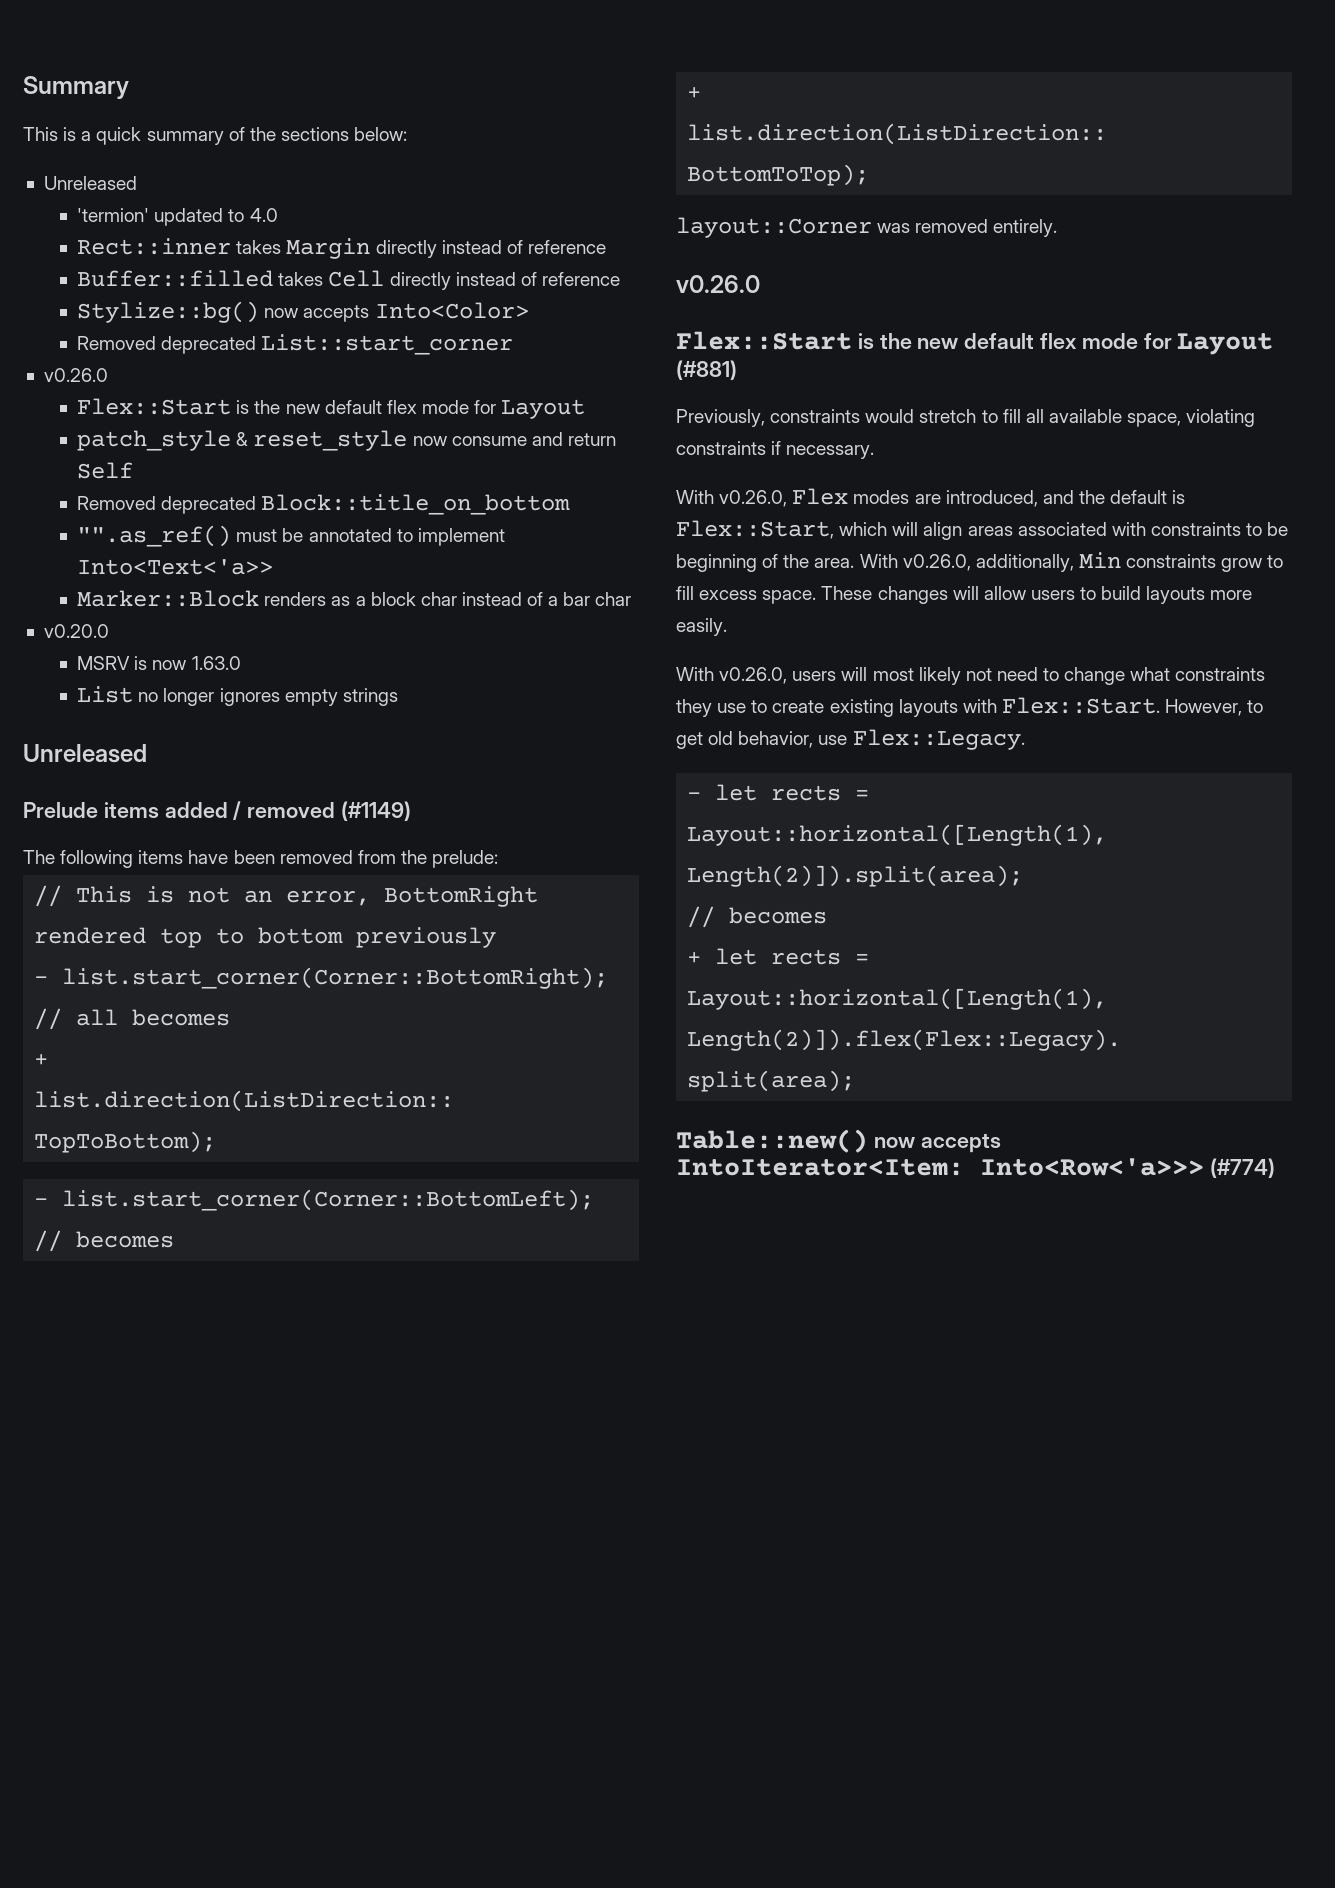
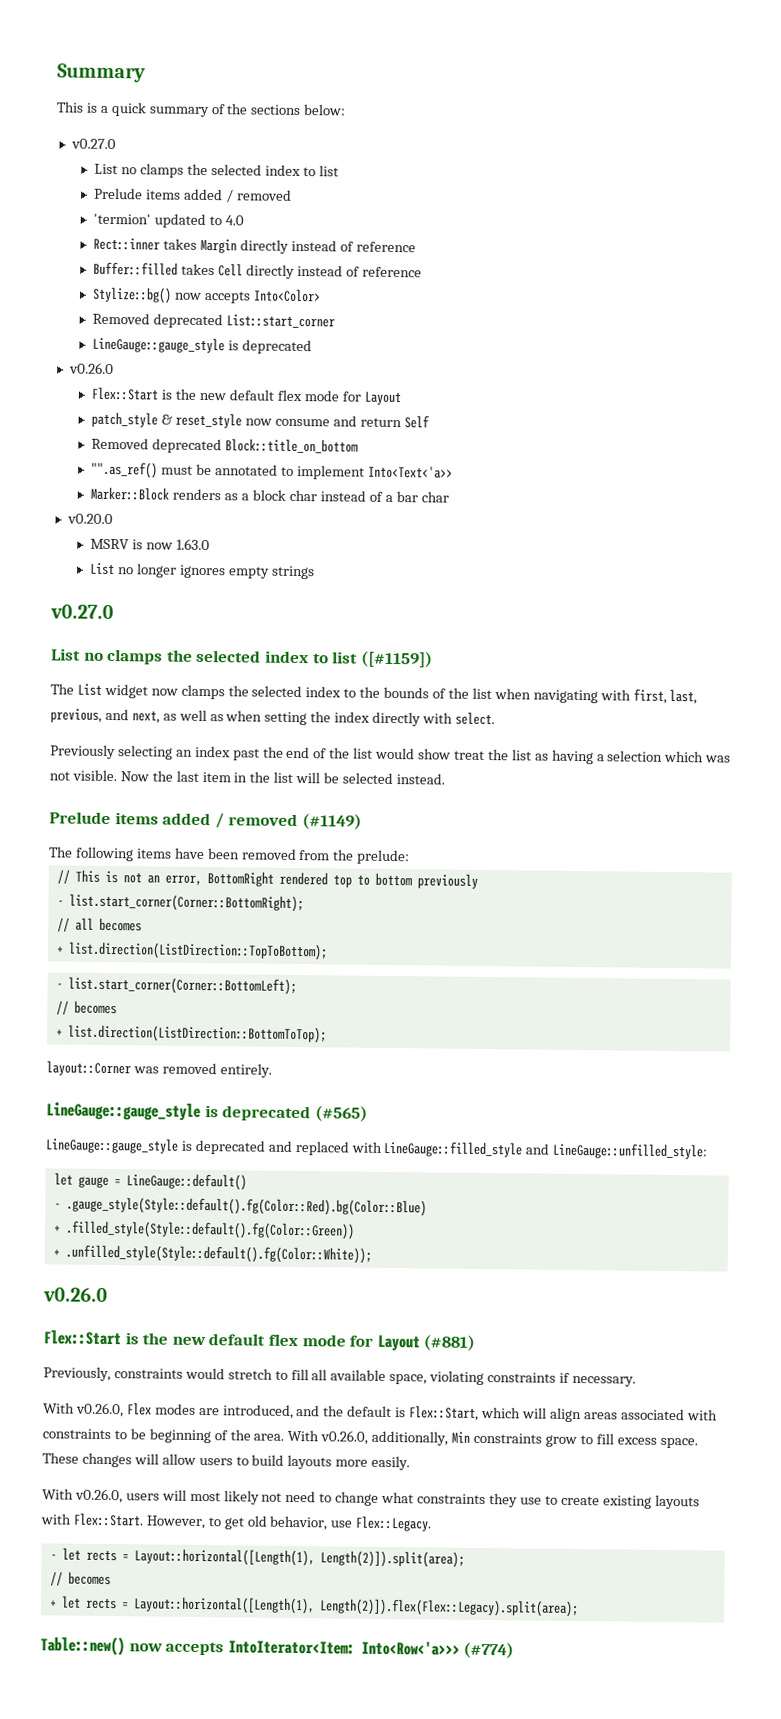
  This is a quick summary of the sections below:
- Unreleased
+ v0.27.0
+ List no clamps the selected index to list
+ Prelude items added / removed
  Removed deprecated List::start_corner
+ LineGauge::gauge_style is deprecated
  List no longer ignores empty strings
- Unreleased
+ v0.27.0
+ List no clamps the selected index to list ([#1159])
+ The List widget now clamps the selected index to the bounds of the list when navigating with first, last, previous, and next, as well as when setting the index directly with select.
+ Previously selecting an index past the end of the list would show treat the list as having a selection which was not visible. Now the last item in the list will be selected instead.
+ LineGauge::gauge_style is deprecated (#565)
+ LineGauge::gauge_style is deprecated and replaced with LineGauge::filled_style and LineGauge::unfilled_style:
+ let gauge = LineGauge::default()
+ - .gauge_style(Style::default().fg(Color::Red).bg(Color::Blue)
+ + .filled_style(Style::default().fg(Color::Green))
+ + .unfilled_style(Style::default().fg(Color::White));

